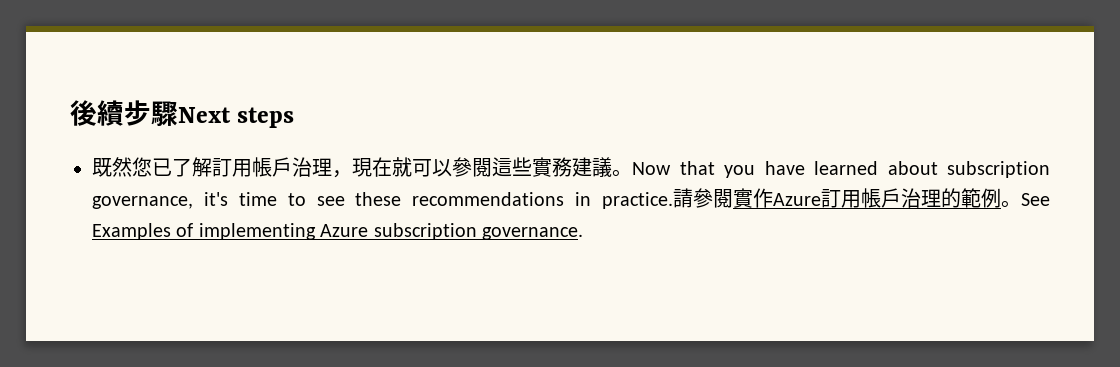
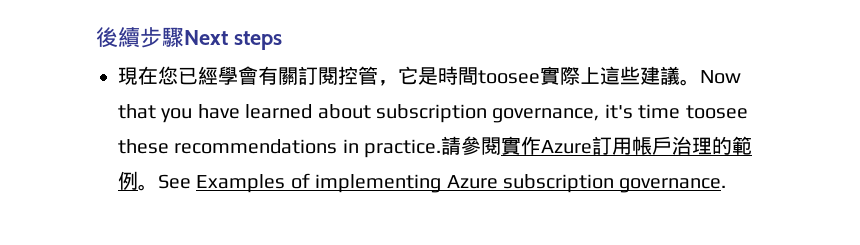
- 既然您已了解訂用帳戶治理，現在就可以參閱這些實務建議。
+ 現在您已經學會有關訂閱控管，它是時間toosee實際上這些建議。
- Now that you have learned about subscription governance, it's time to see these recommendations in practice.
+ Now that you have learned about subscription governance, it's time toosee these recommendations in practice.

